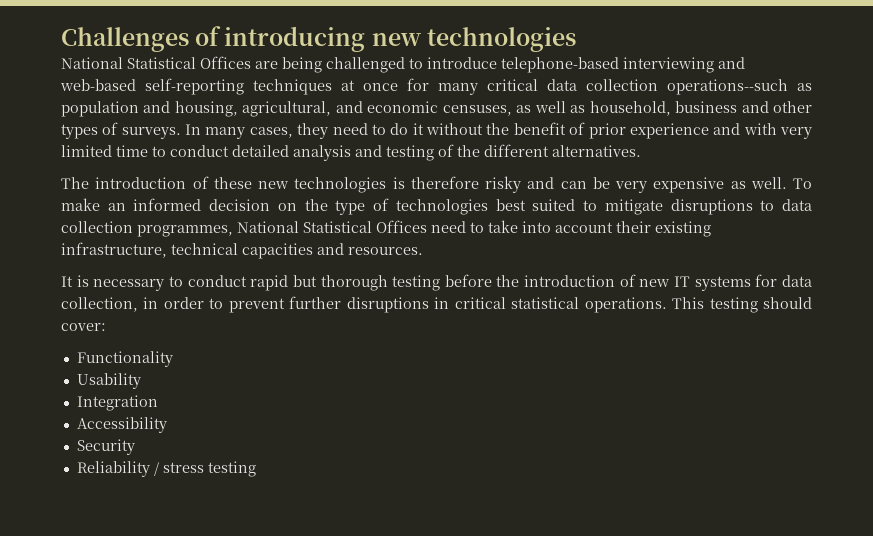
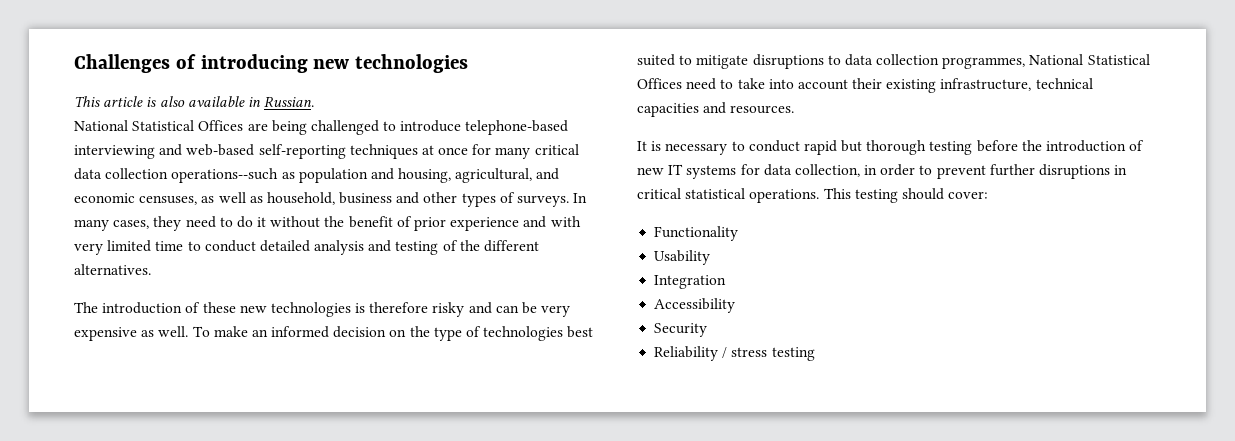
+ This article is also available in Russian.

